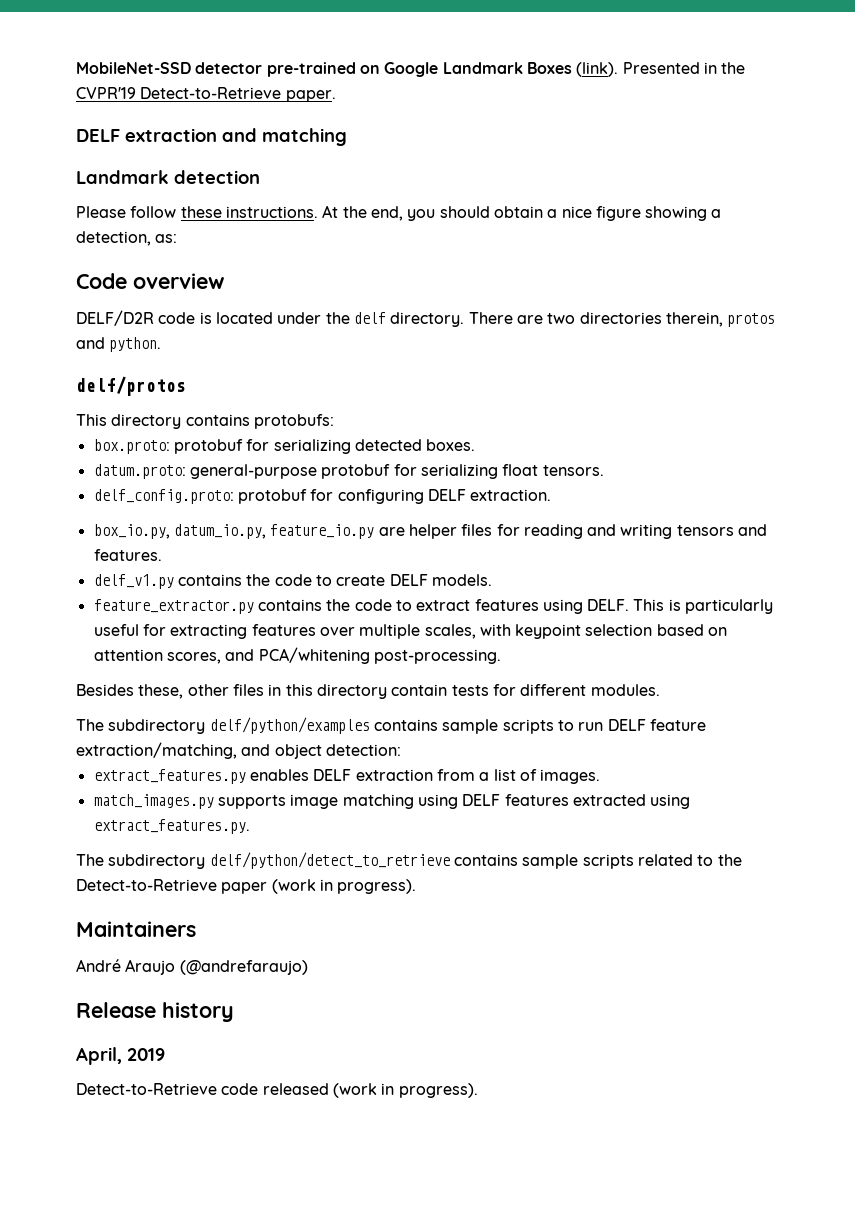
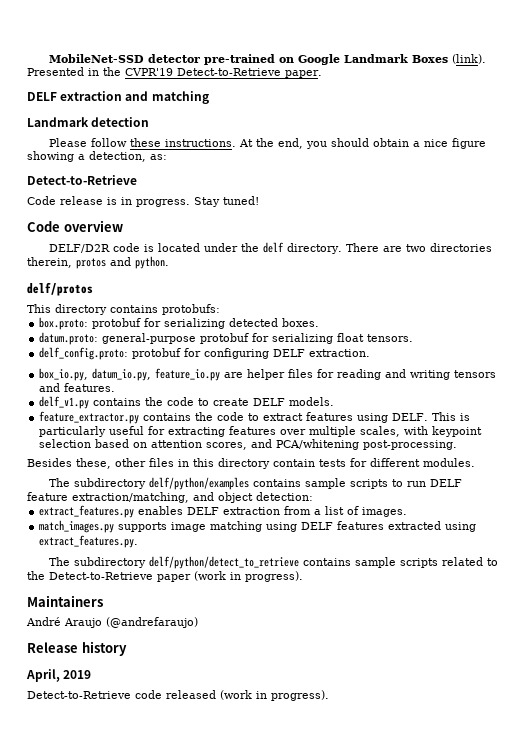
  At the end, you should obtain a nice figure showing a detection, as:
+ Detect-to-Retrieve
+ Code release is in progress. Stay tuned!

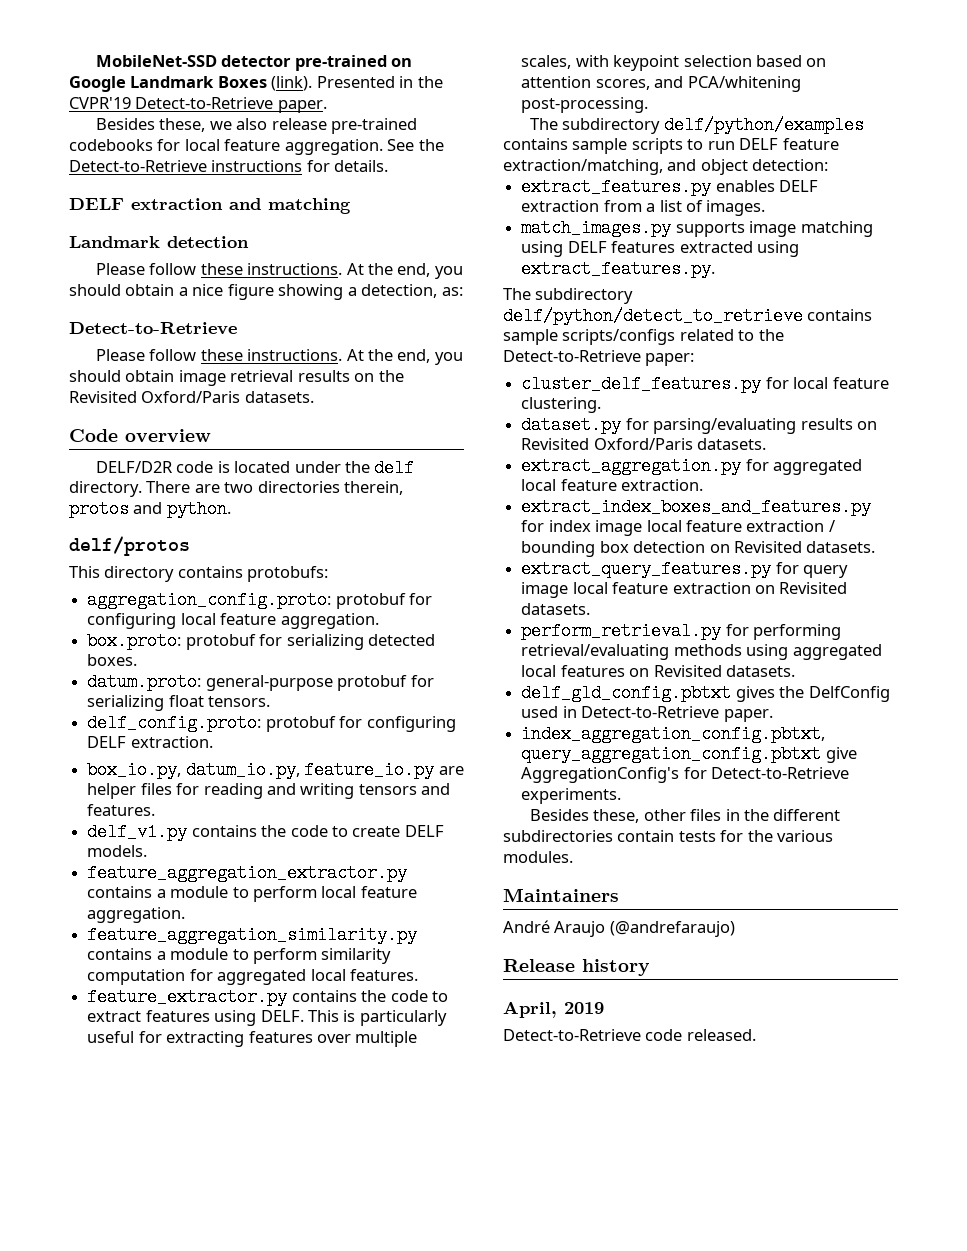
+ Besides these, we also release pre-trained codebooks for local feature aggregation. See the Detect-to-Retrieve instructions for details.
- Code release is in progress. Stay tuned!
+ Please follow these instructions. At the end, you should obtain image retrieval results on the Revisited Oxford/Paris datasets.
+ aggregation_config.proto: protobuf for configuring local feature aggregation.
+ feature_aggregation_extractor.py contains a module to perform local feature aggregation.
+ feature_aggregation_similarity.py contains a module to perform similarity computation for aggregated local features.
- Besides these, other files in this directory contain tests for different modules.
- The subdirectory delf/python/detect_to_retrieve contains sample scripts related to the Detect-to-Retrieve paper (work in progress).
+ The subdirectory delf/python/detect_to_retrieve contains sample scripts/configs related to the Detect-to-Retrieve paper:
+ cluster_delf_features.py for local feature clustering.
+ dataset.py for parsing/evaluating results on Revisited Oxford/Paris datasets.
+ extract_aggregation.py for aggregated local feature extraction.
+ extract_index_boxes_and_features.py for index image local feature extraction / bounding box detection on Revisited datasets.
+ extract_query_features.py for query image local feature extraction on Revisited datasets.
+ perform_retrieval.py for performing retrieval/evaluating methods using aggregated local features on Revisited datasets.
+ delf_gld_config.pbtxt gives the DelfConfig used in Detect-to-Retrieve paper.
+ index_aggregation_config.pbtxt, query_aggregation_config.pbtxt give AggregationConfig's for Detect-to-Retrieve experiments.
+ Besides these, other files in the different subdirectories contain tests for the various modules.
- Detect-to-Retrieve code released (work in progress).
+ Detect-to-Retrieve code released.

